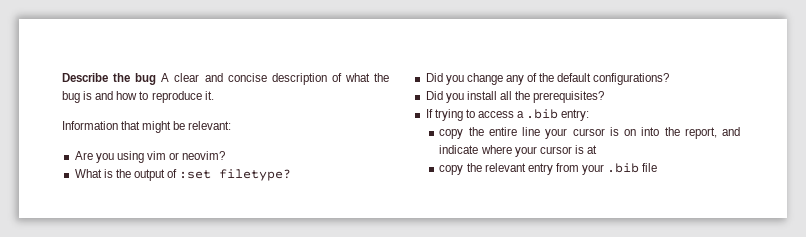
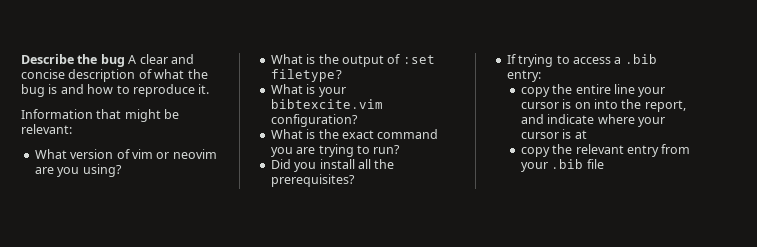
- Are you using vim or neovim?
+ What version of vim or neovim are you using?
- Did you change any of the default configurations?
+ What is your bibtexcite.vim configuration?
+ What is the exact command you are trying to run?

